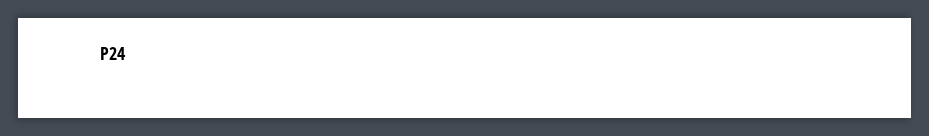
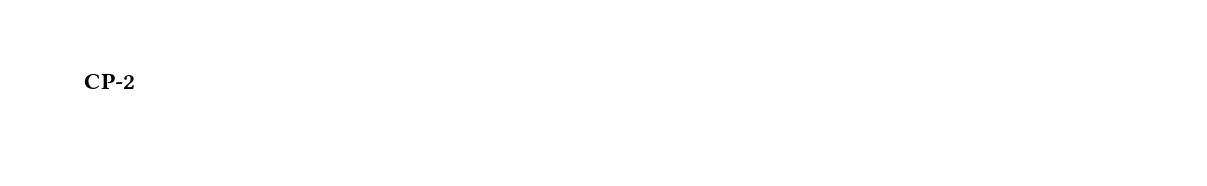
- P24
+ CP-2

